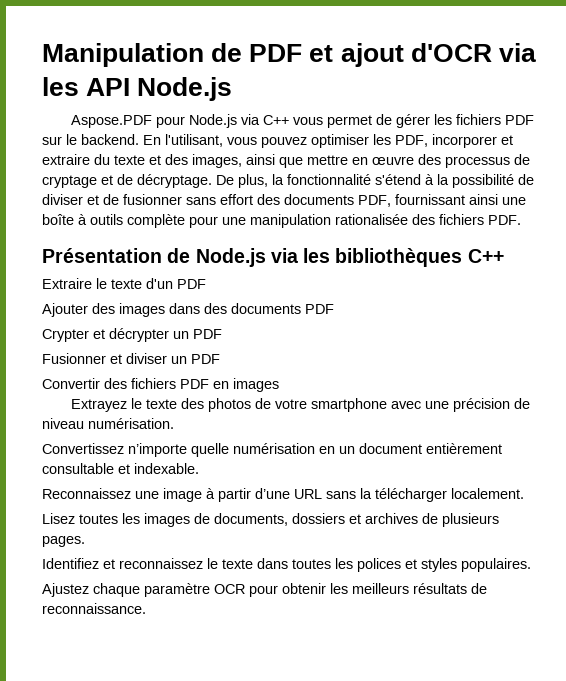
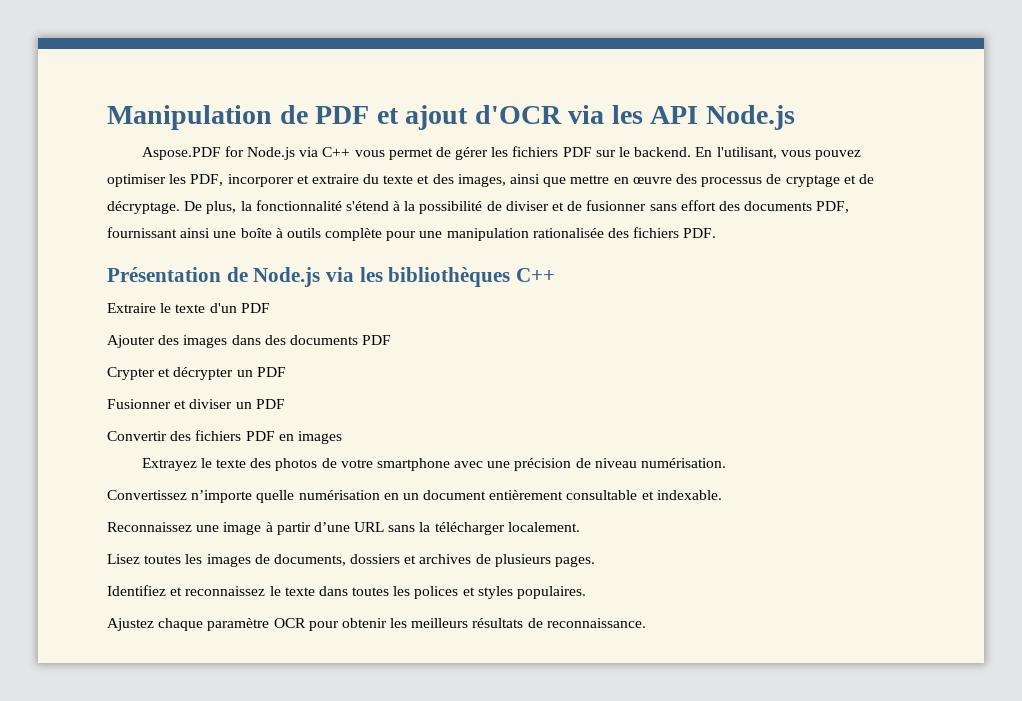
- Aspose.PDF pour Node.js via C++ vous permet de gérer les fichiers PDF sur le backend.
+ Aspose.PDF for Node.js via C++ vous permet de gérer les fichiers PDF sur le backend.

